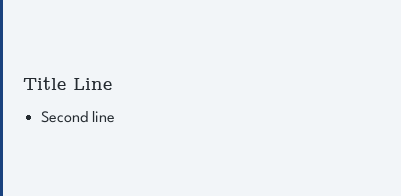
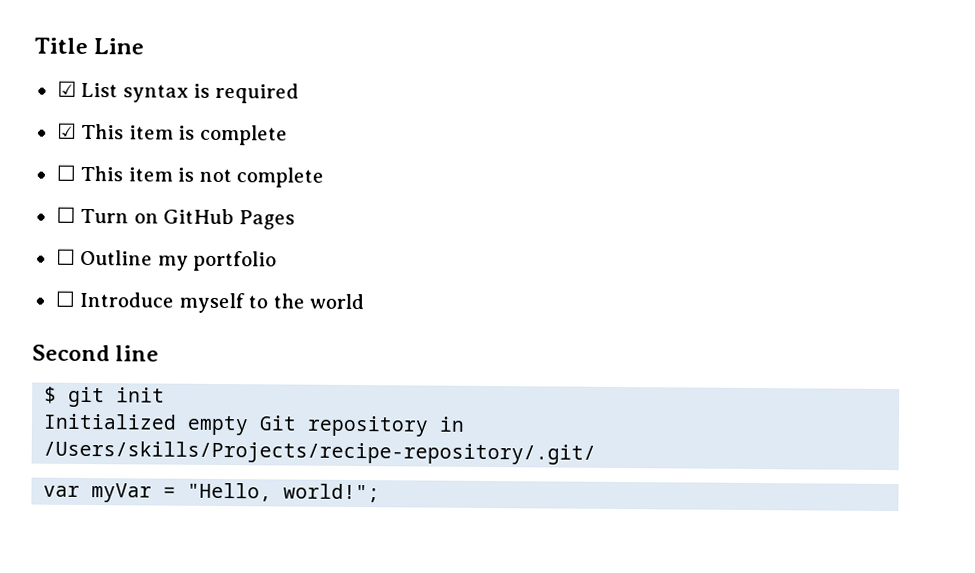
+ ☑ List syntax is required
+ ☑ This item is complete
+ ☐ This item is not complete
+ ☐ Turn on GitHub Pages
+ ☐ Outline my portfolio
+ ☐ Introduce myself to the world
  Second line
+ $ git init
+ Initialized empty Git repository in /Users/skills/Projects/recipe-repository/.git/
+ var myVar = "Hello, world!";

